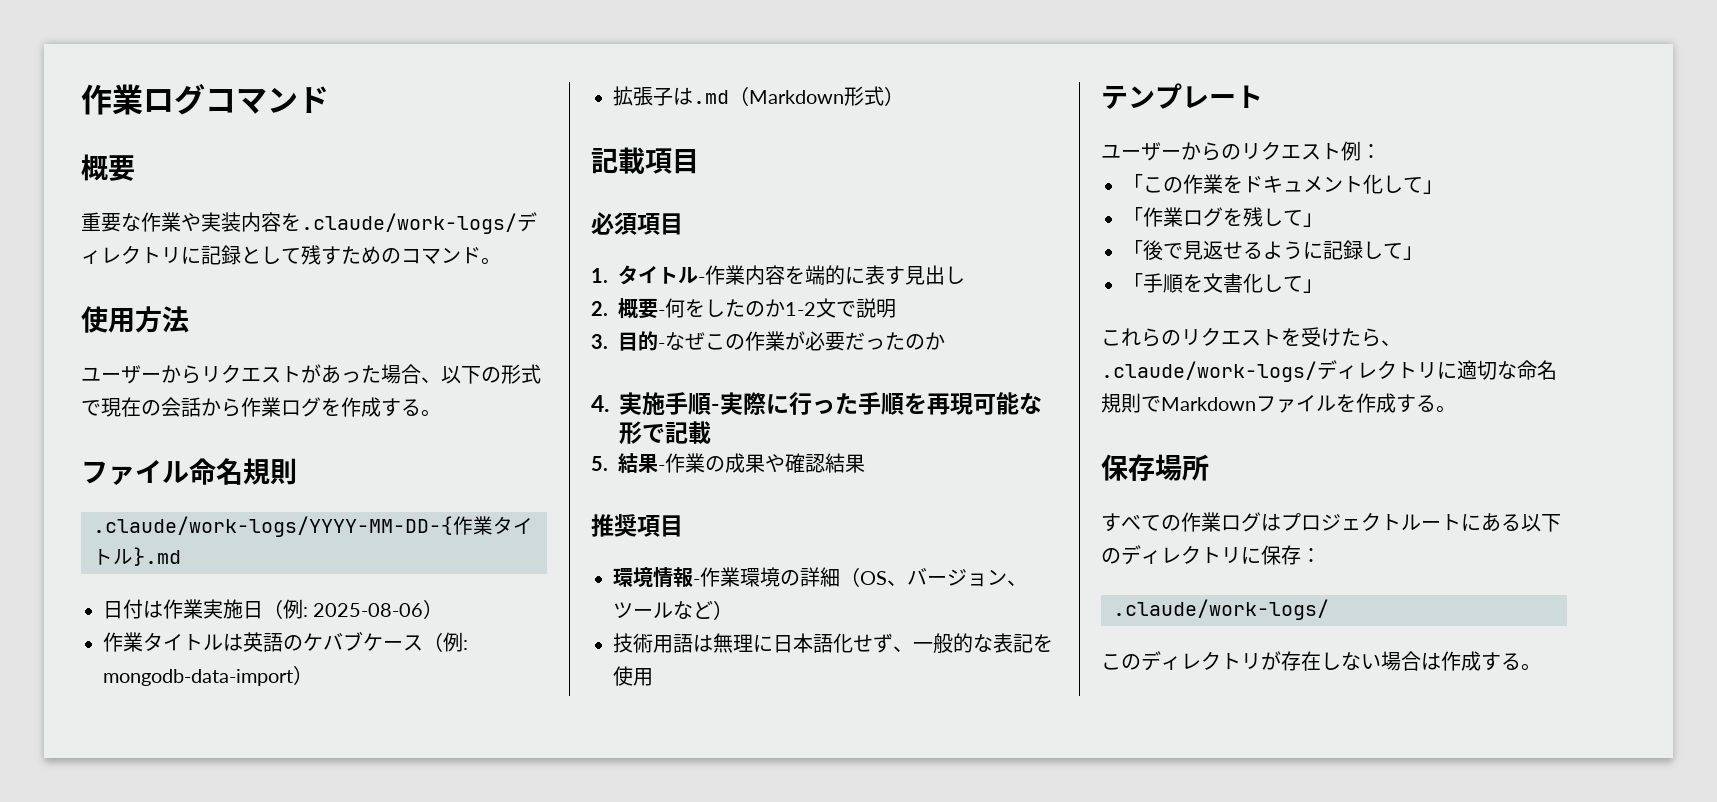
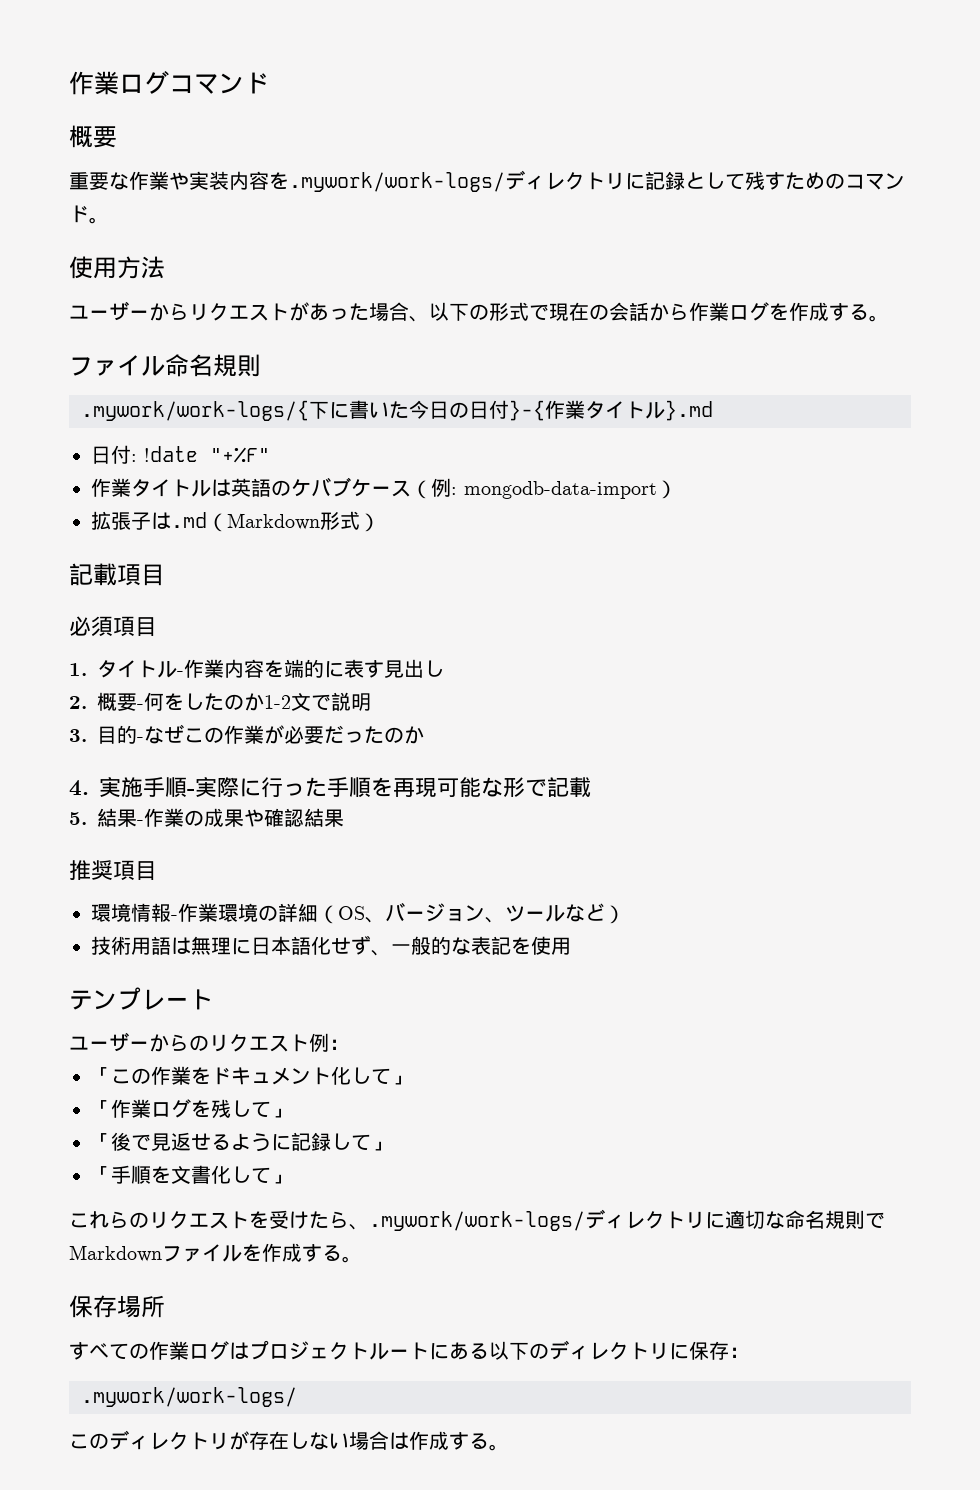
- 重要な作業や実装内容を.claude/work-logs/ディレクトリに記録として残すためのコマンド。
+ 重要な作業や実装内容を.mywork/work-logs/ディレクトリに記録として残すためのコマンド。
- .claude/work-logs/YYYY-MM-DD-{作業タイトル}.md
+ .mywork/work-logs/{下に書いた今日の日付}-{作業タイトル}.md
- 日付は作業実施日（例: 2025-08-06）
+ 日付: !date "+%F"
- これらのリクエストを受けたら、.claude/work-logs/ディレクトリに適切な命名規則でMarkdownファイルを作成する。
+ これらのリクエストを受けたら、.mywork/work-logs/ディレクトリに適切な命名規則でMarkdownファイルを作成する。
  すべての作業ログはプロジェクトルートにある以下のディレクトリに保存：
- .claude/work-logs/
+ .mywork/work-logs/

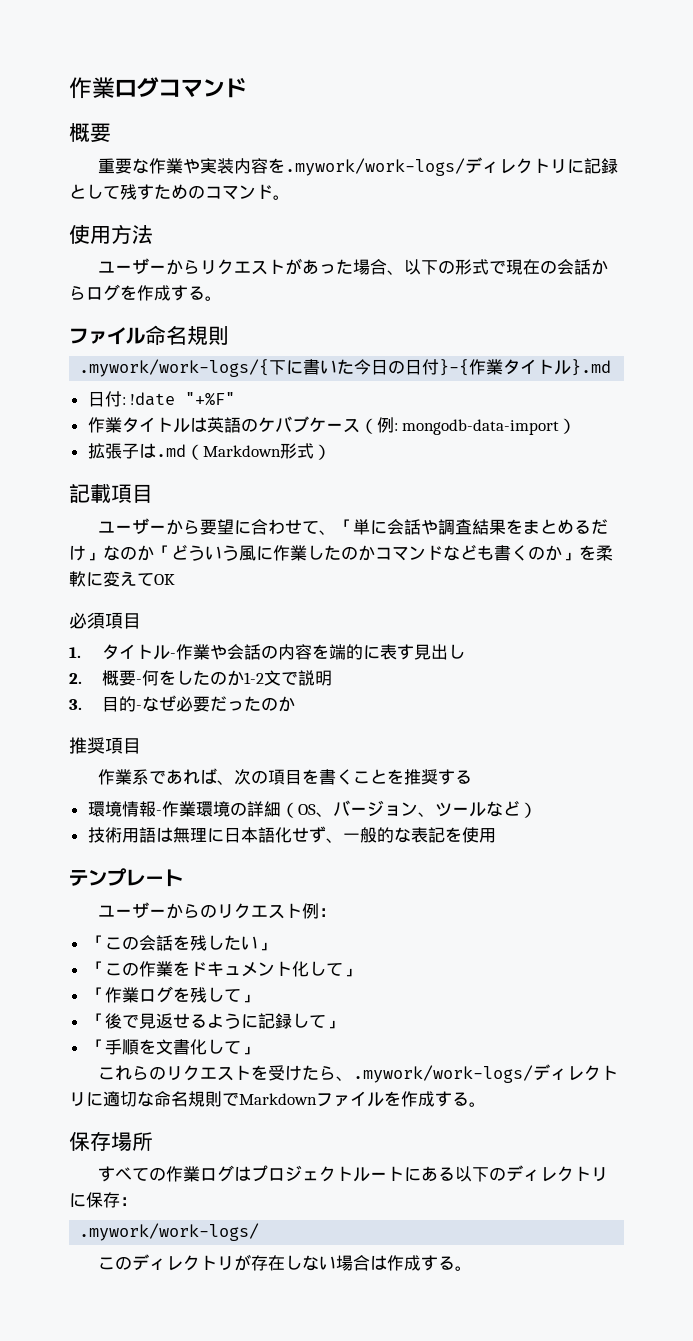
- ユーザーからリクエストがあった場合、以下の形式で現在の会話から作業ログを作成する。
+ ユーザーからリクエストがあった場合、以下の形式で現在の会話からログを作成する。
+ ユーザーから要望に合わせて、「単に会話や調査結果をまとめるだけ」なのか「どういう風に作業したのかコマンドなども書くのか」を柔軟に変えてOK
- 1.タイトル-作業内容を端的に表す見出し
+ 1.タイトル-作業や会話の内容を端的に表す見出し
- 3.目的-なぜこの作業が必要だったのか
+ 3.目的-なぜ必要だったのか
- 4.実施手順-実際に行った手順を再現可能な形で記載
- 5.結果-作業の成果や確認結果
  推奨項目
+ 作業系であれば、次の項目を書くことを推奨する
+ 「この会話を残したい」

